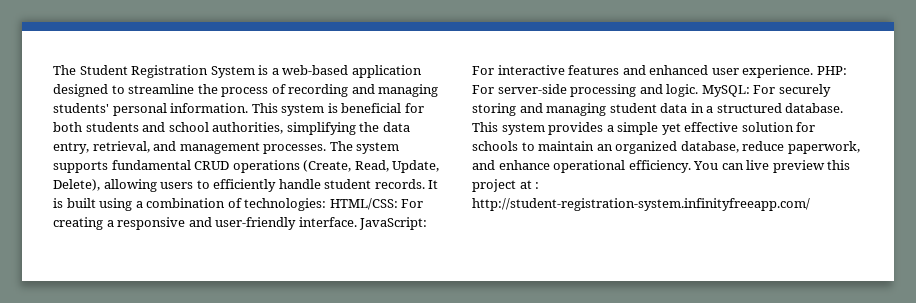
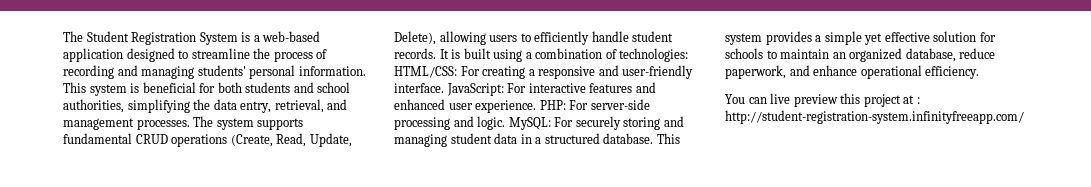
- This system provides a simple yet effective solution for schools to maintain an organized database, reduce paperwork, and enhance operational efficiency. You can live preview this project at : http://student-registration-system.infinityfreeapp.com/
+ This system provides a simple yet effective solution for schools to maintain an organized database, reduce paperwork, and enhance operational efficiency.
+ You can live preview this project at : http://student-registration-system.infinityfreeapp.com/

